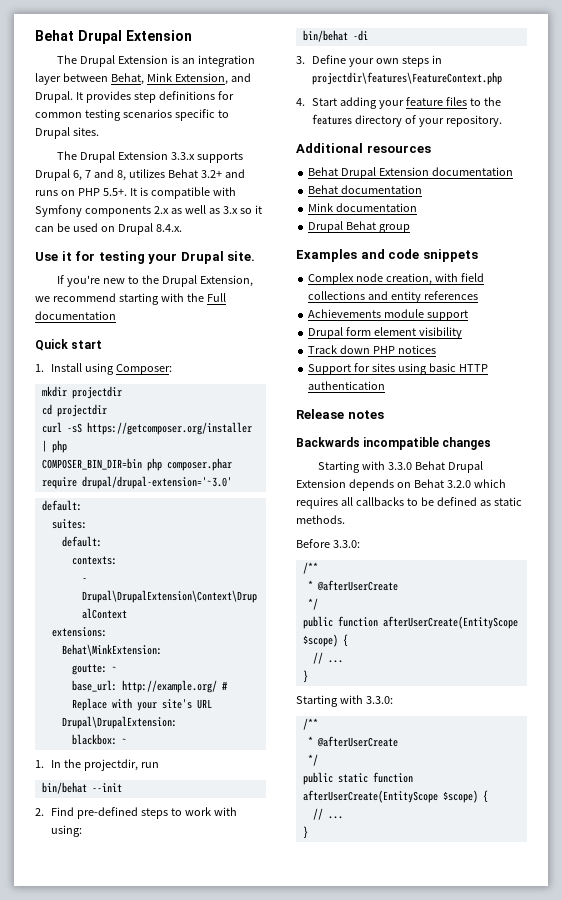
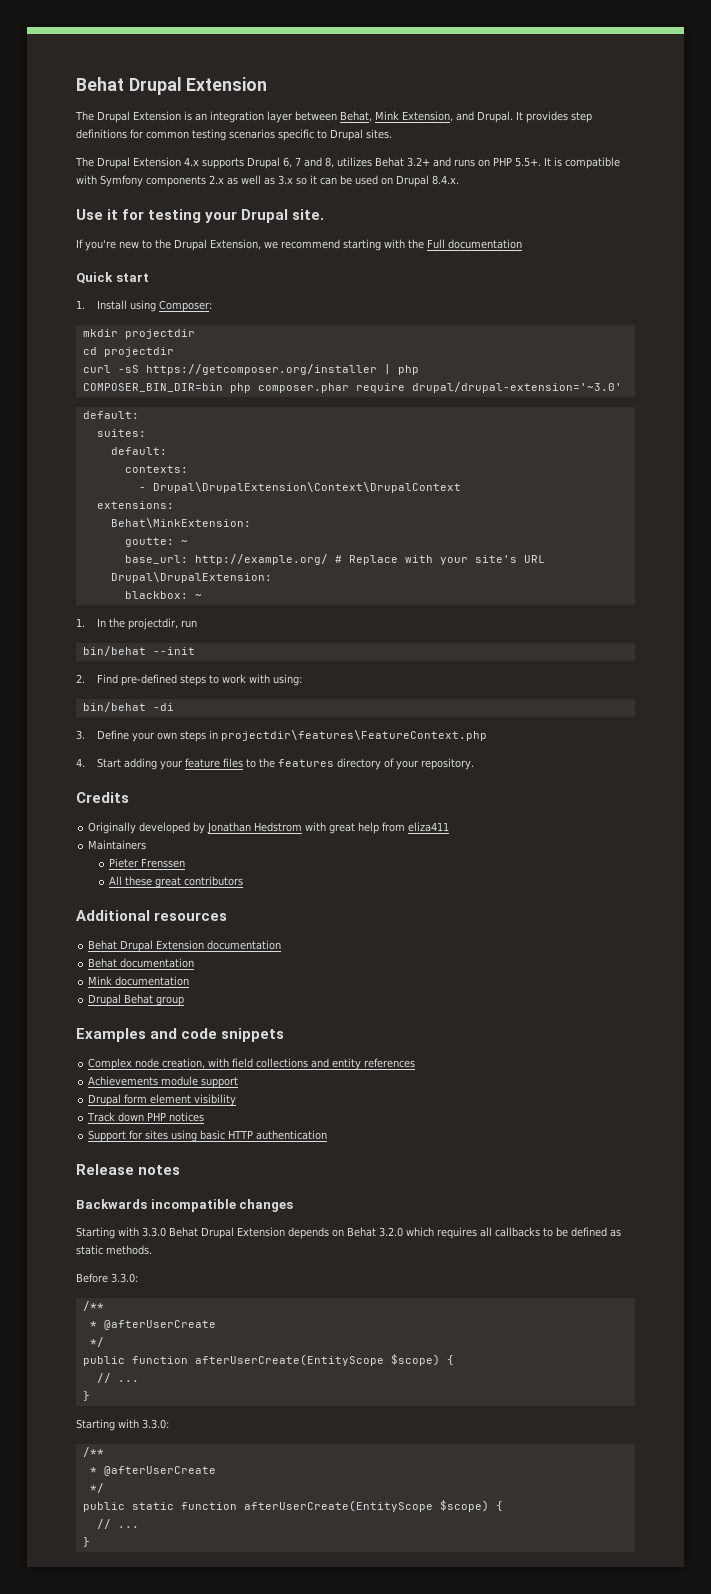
- The Drupal Extension 3.3.x supports Drupal 6, 7 and 8, utilizes Behat 3.2+ and runs on PHP 5.5+. It is compatible with Symfony components 2.x as well as 3.x so it can be used on Drupal 8.4.x.
+ The Drupal Extension 4.x supports Drupal 6, 7 and 8, utilizes Behat 3.2+ and runs on PHP 5.5+. It is compatible with Symfony components 2.x as well as 3.x so it can be used on Drupal 8.4.x.
+ Credits
+ Originally developed by Jonathan Hedstrom with great help from eliza411
+ Maintainers
+ Pieter Frenssen
+ All these great contributors

